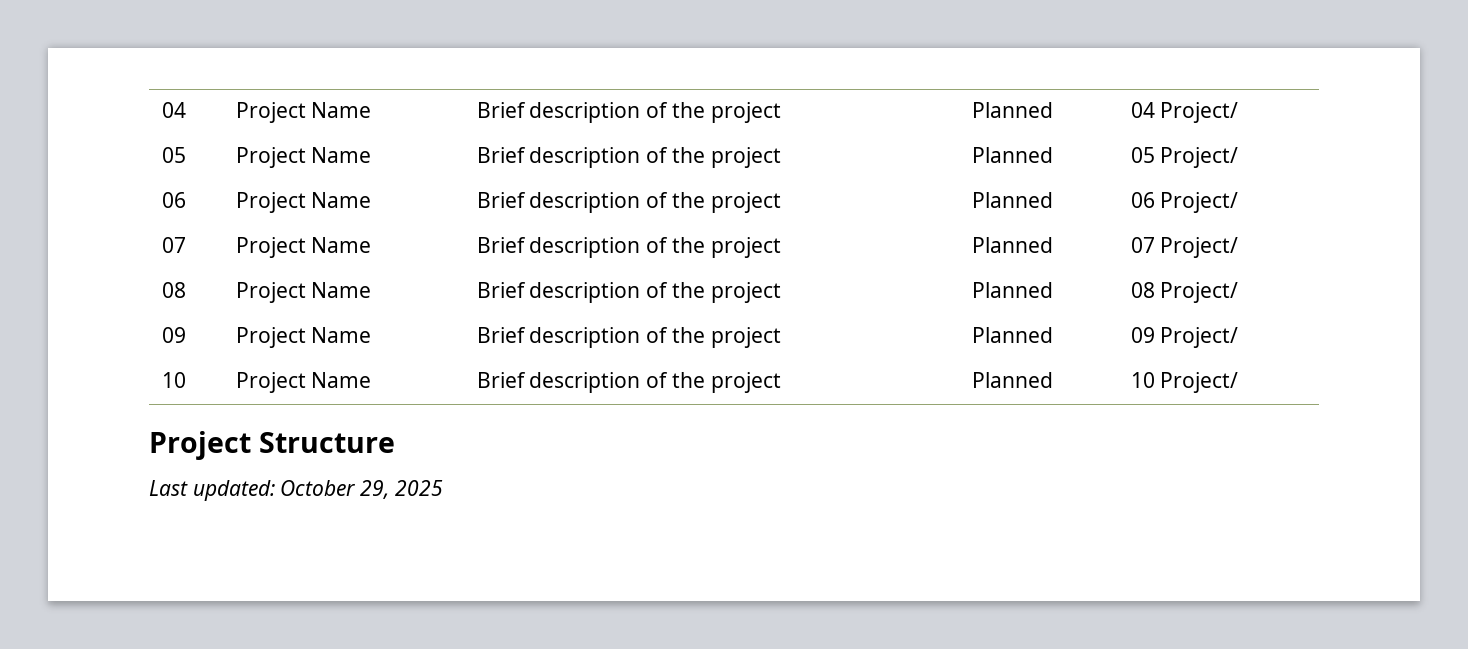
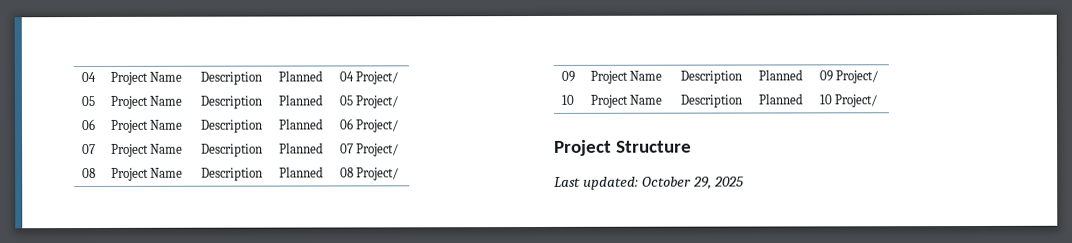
- 04 | Project Name | Brief description of the project | Planned | 04 Project/
+ 04 | Project Name | Description | Planned | 04 Project/
- 05 | Project Name | Brief description of the project | Planned | 05 Project/
+ 05 | Project Name | Description | Planned | 05 Project/
- 06 | Project Name | Brief description of the project | Planned | 06 Project/
+ 06 | Project Name | Description | Planned | 06 Project/
- 07 | Project Name | Brief description of the project | Planned | 07 Project/
+ 07 | Project Name | Description | Planned | 07 Project/
- 08 | Project Name | Brief description of the project | Planned | 08 Project/
+ 08 | Project Name | Description | Planned | 08 Project/
- 09 | Project Name | Brief description of the project | Planned | 09 Project/
+ 09 | Project Name | Description | Planned | 09 Project/
- 10 | Project Name | Brief description of the project | Planned | 10 Project/
+ 10 | Project Name | Description | Planned | 10 Project/

